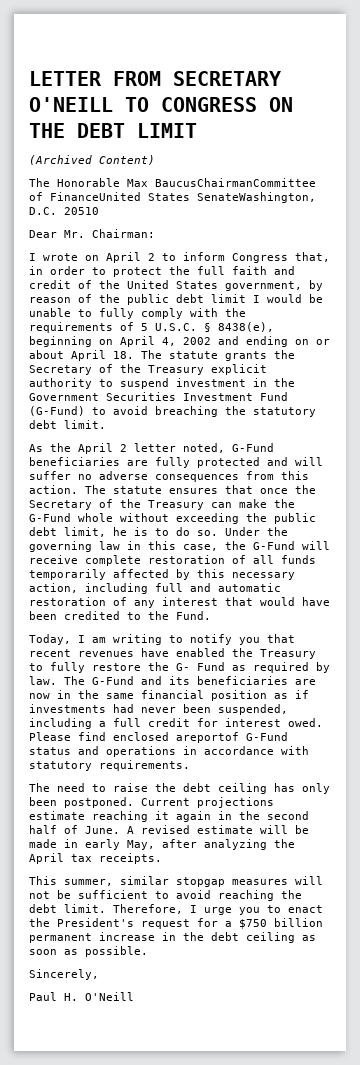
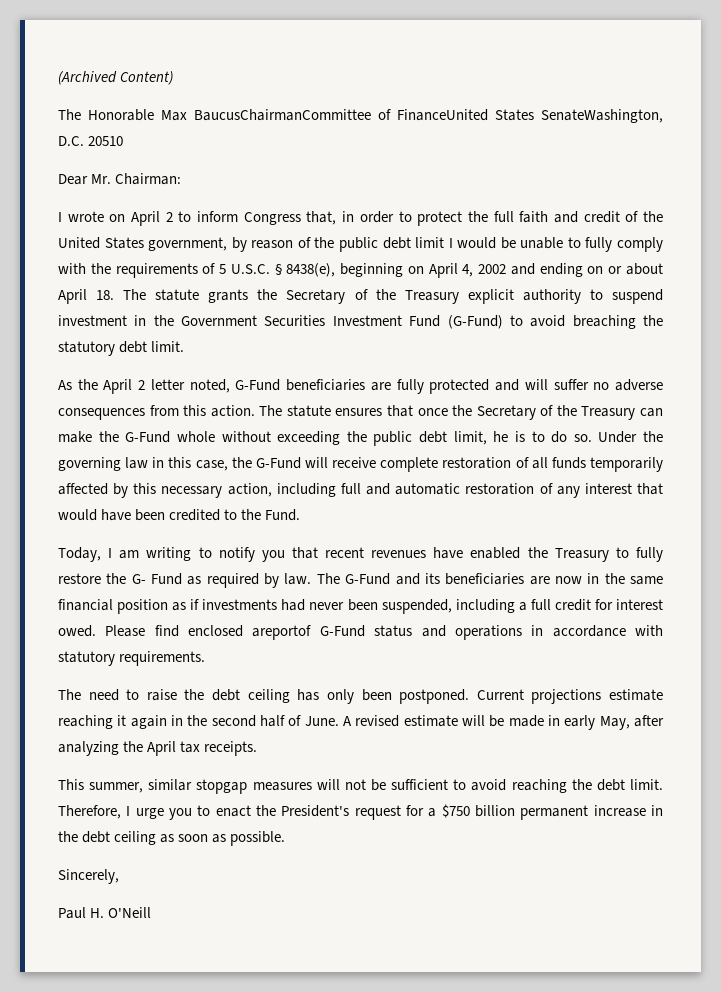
- LETTER FROM SECRETARY O'NEILL TO CONGRESS ON THE DEBT LIMIT

